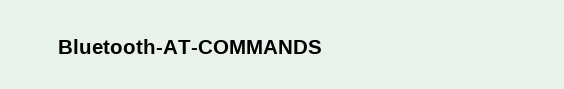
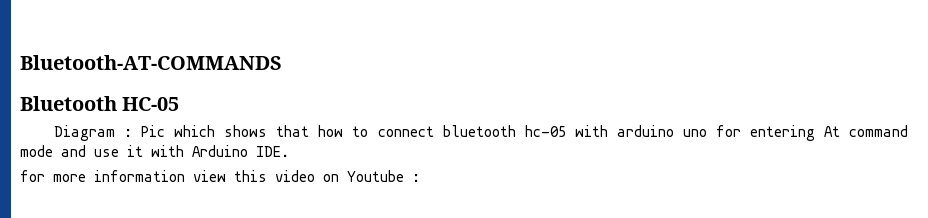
+ Bluetooth HC-05
+ Diagram : Pic which shows that how to connect bluetooth hc-05 with arduino uno for entering At command mode and use it with Arduino IDE.
+ for more information view this video on Youtube :

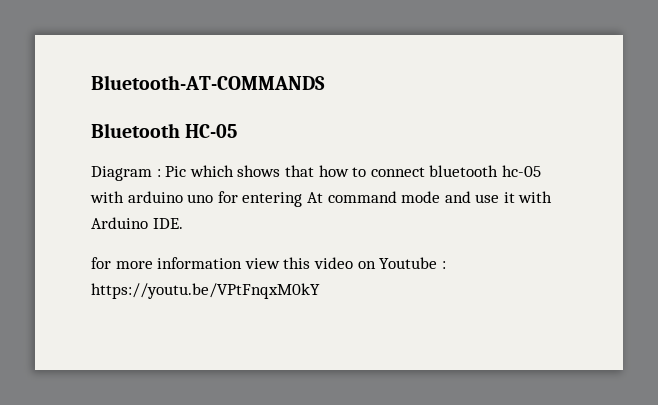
- for more information view this video on Youtube :
+ for more information view this video on Youtube : https://youtu.be/VPtFnqxM0kY

